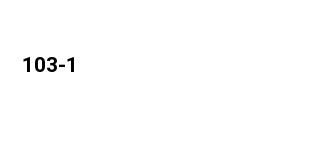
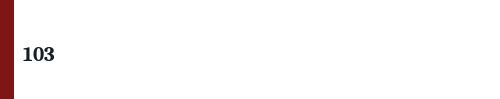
- 103-1
+ 103

